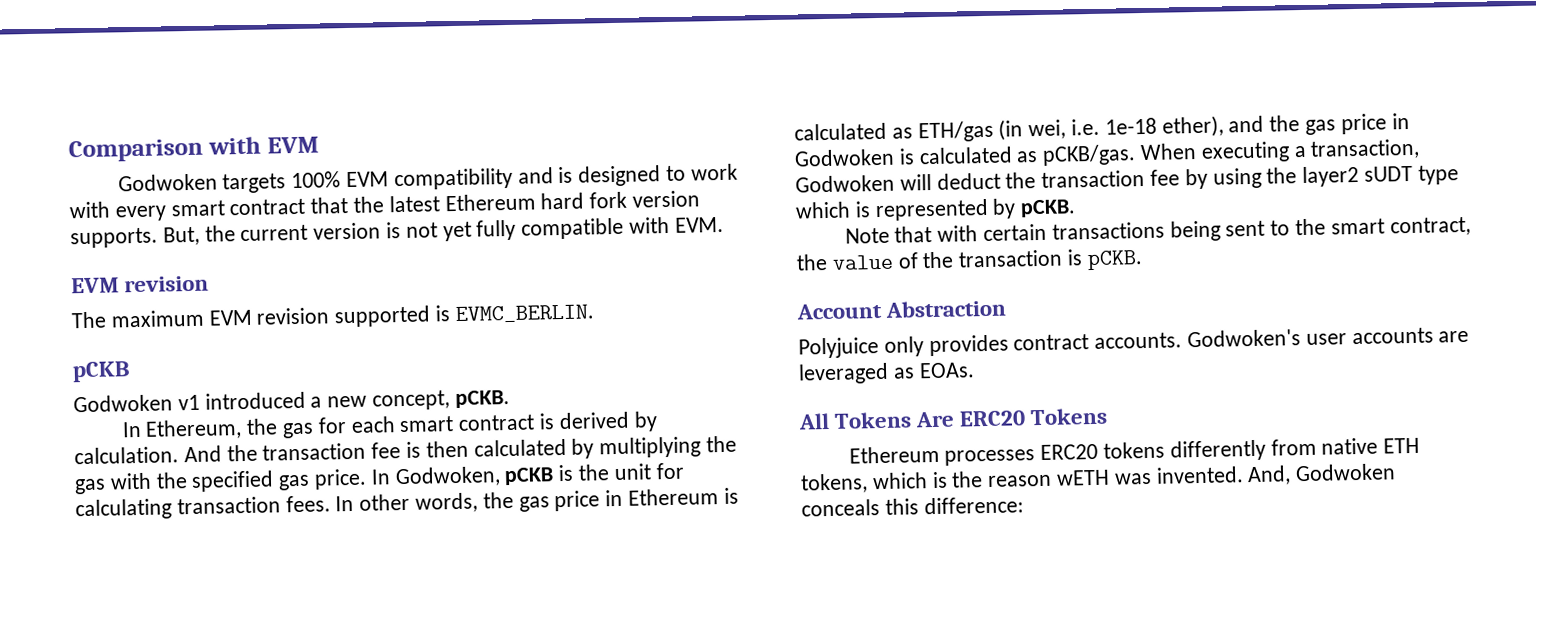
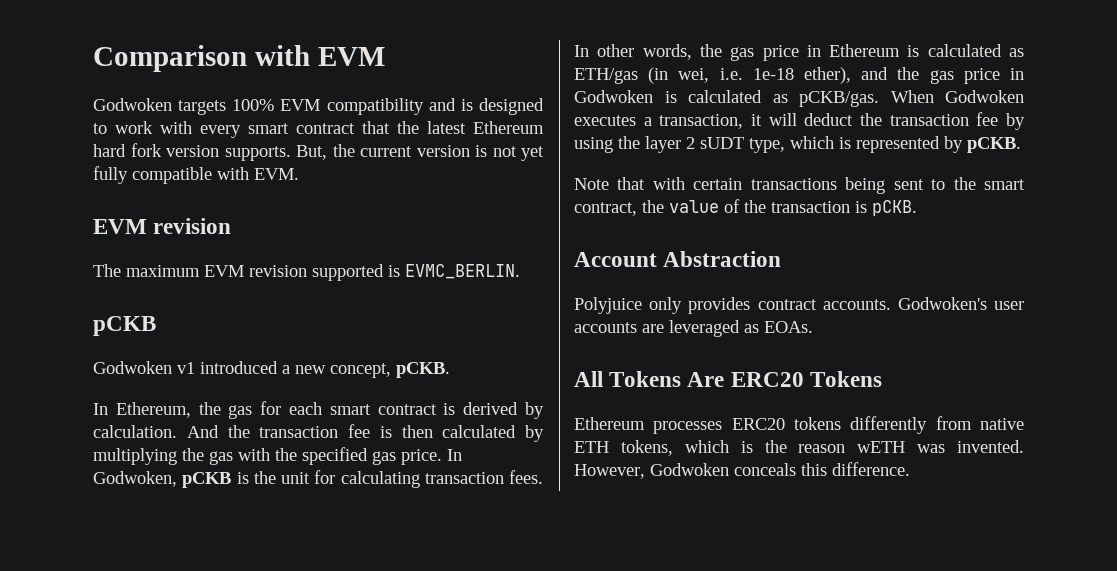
- When executing a transaction, Godwoken will deduct the transaction fee by using the layer2 sUDT type which is represented by pCKB.
+ When Godwoken executes a transaction, it will deduct the transaction fee by using the layer 2 sUDT type, which is represented by pCKB.
- And, Godwoken conceals this difference:
+ However, Godwoken conceals this difference.

